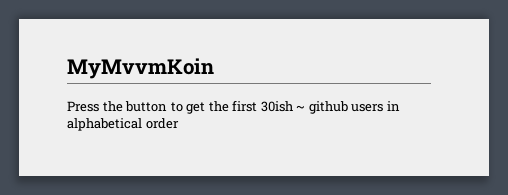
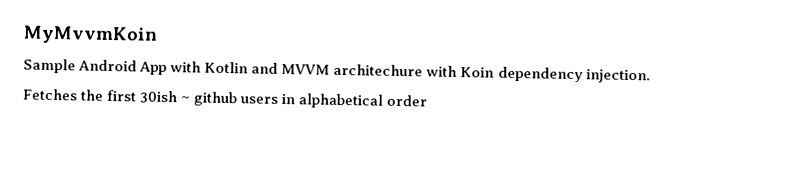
- Press the button to get the first 30ish ~ github users in alphabetical order
+ Sample Android App with Kotlin and MVVM architechure with Koin dependency injection.
+ Fetches the first 30ish ~ github users in alphabetical order

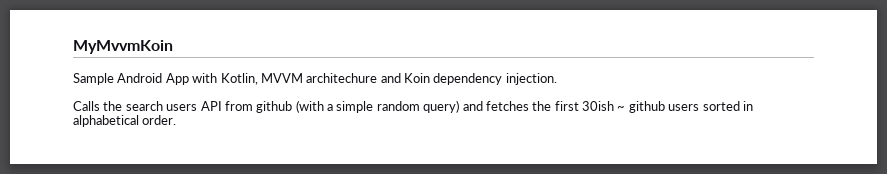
- Sample Android App with Kotlin and MVVM architechure with Koin dependency injection.
+ Sample Android App with Kotlin, MVVM architechure and Koin dependency injection.
- Fetches the first 30ish ~ github users in alphabetical order
+ Calls the search users API from github (with a simple random query) and fetches the first 30ish ~ github users sorted in alphabetical order.

